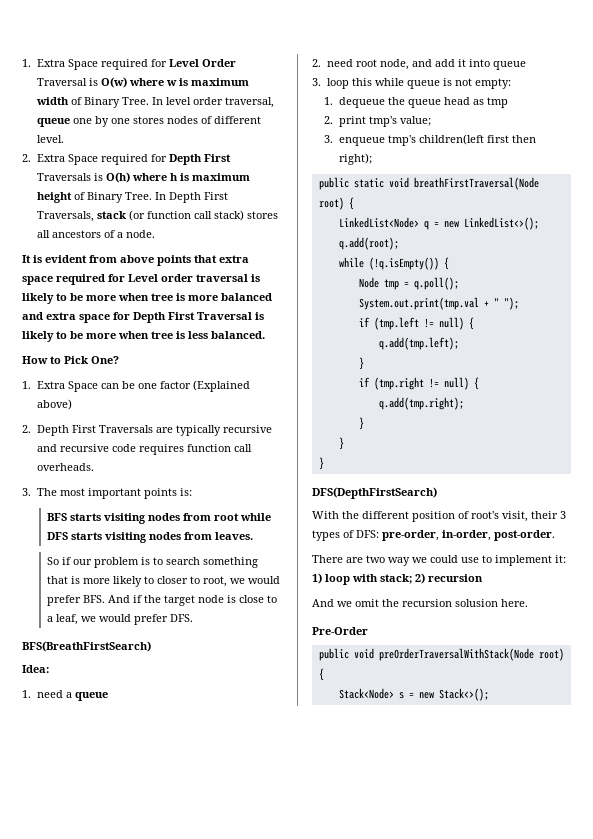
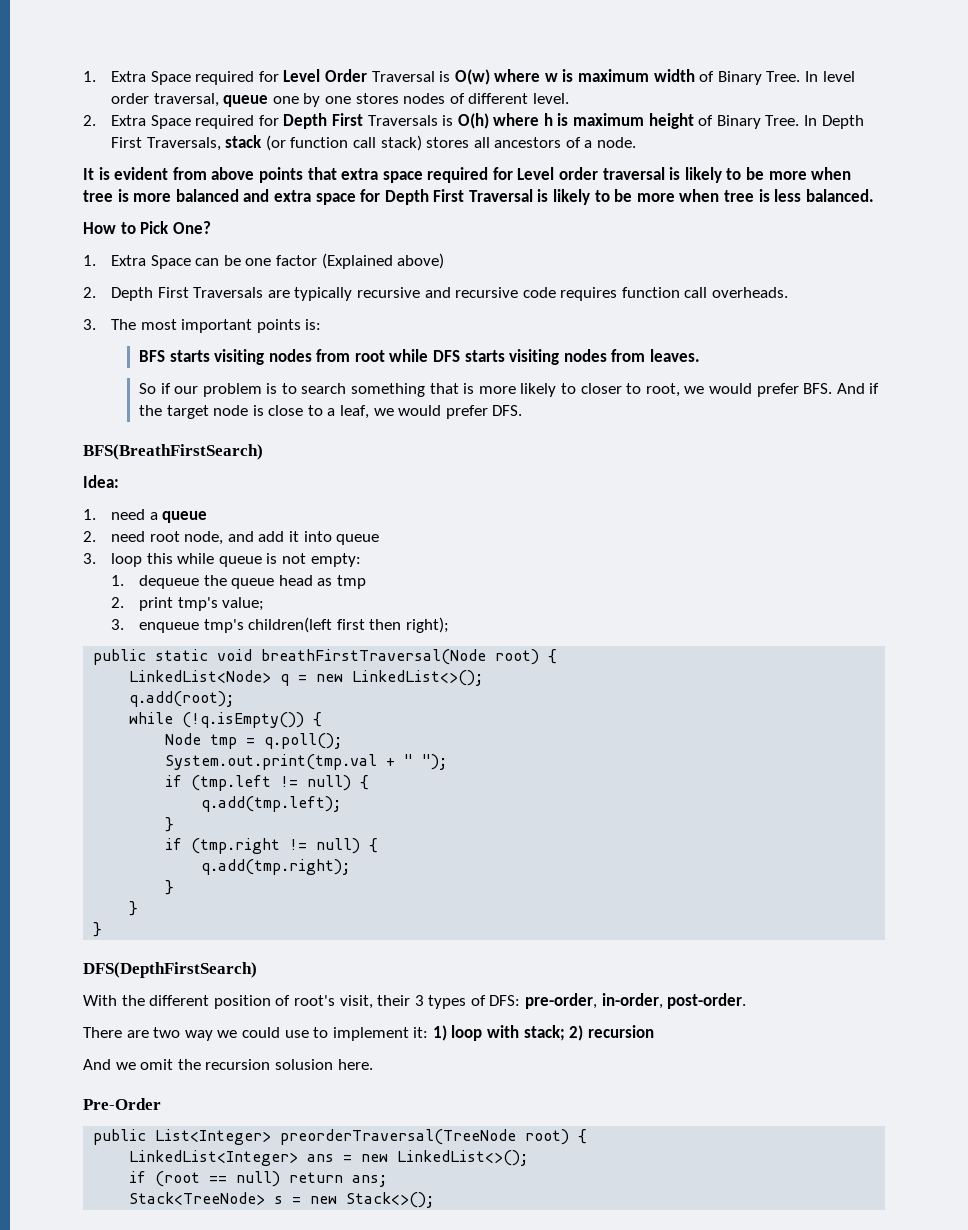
- public void preOrderTraversalWithStack(Node root) {
- Stack<Node> s = new Stack<>();
+ public List<Integer> preorderTraversal(TreeNode root) {
+ LinkedList<Integer> ans = new LinkedList<>();
+ if (root == null) return ans;
+ Stack<TreeNode> s = new Stack<>();

